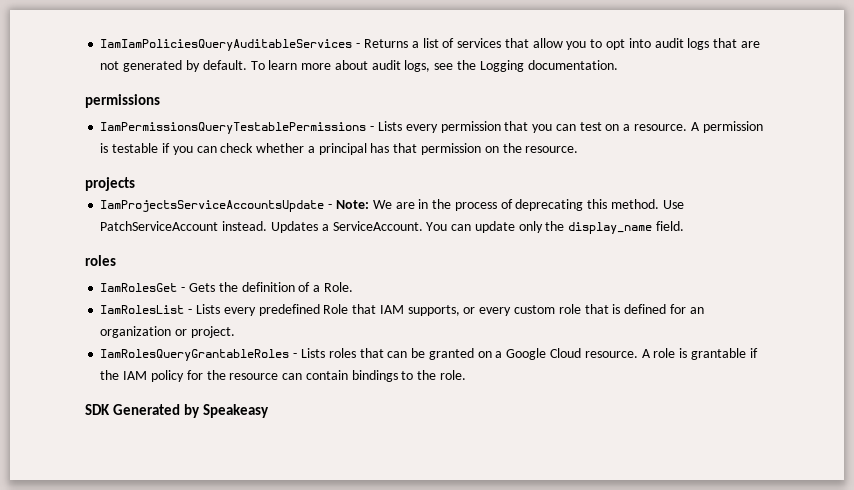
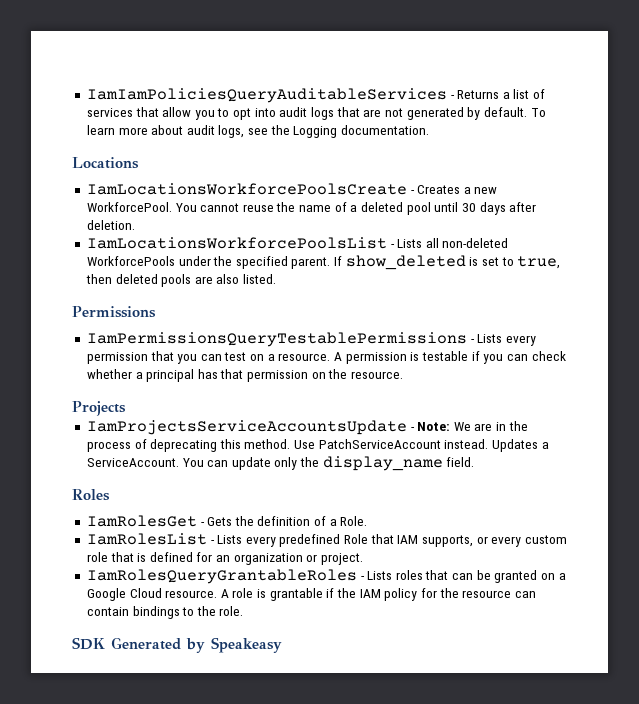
- permissions
+ Locations
+ IamLocationsWorkforcePoolsCreate - Creates a new WorkforcePool. You cannot reuse the name of a deleted pool until 30 days after deletion.
+ IamLocationsWorkforcePoolsList - Lists all non-deleted WorkforcePools under the specified parent. If show_deleted is set to true, then deleted pools are also listed.
+ Permissions
- projects
+ Projects
  You can update only the display_name field.
- roles
+ Roles

